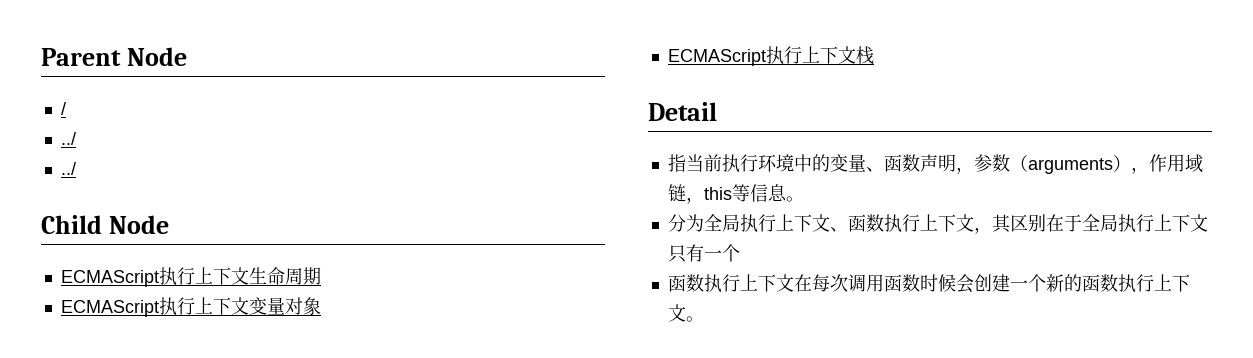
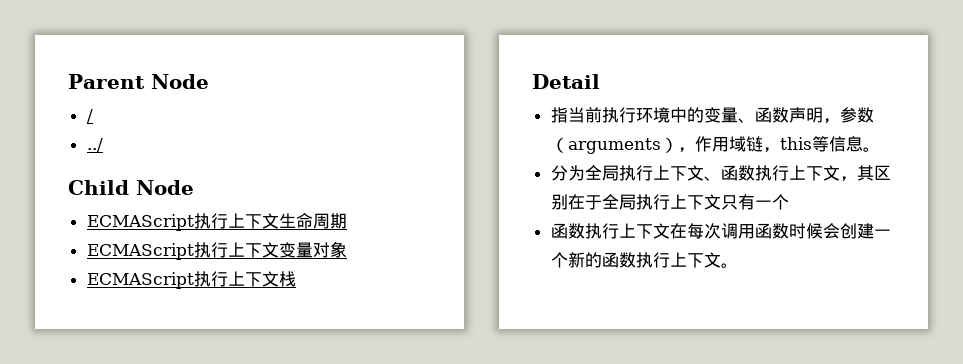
  /
- ../

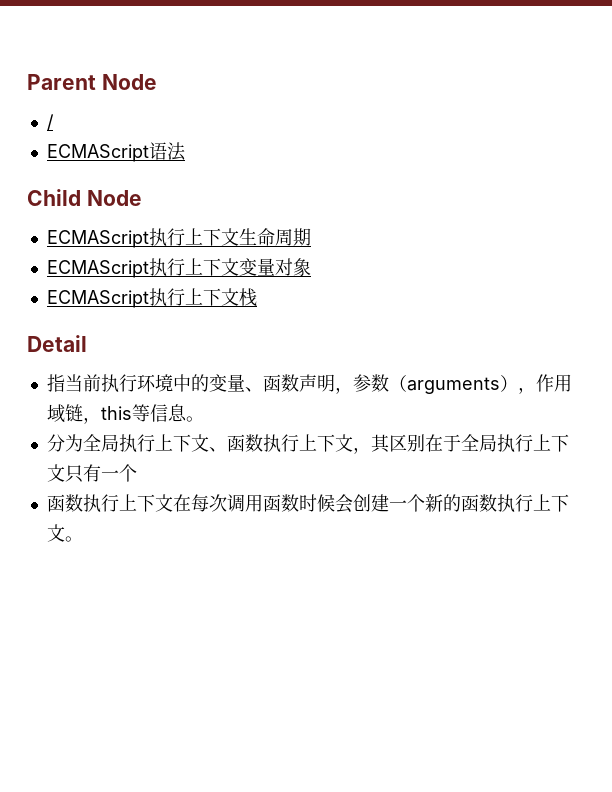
- ../
+ ECMAScript语法

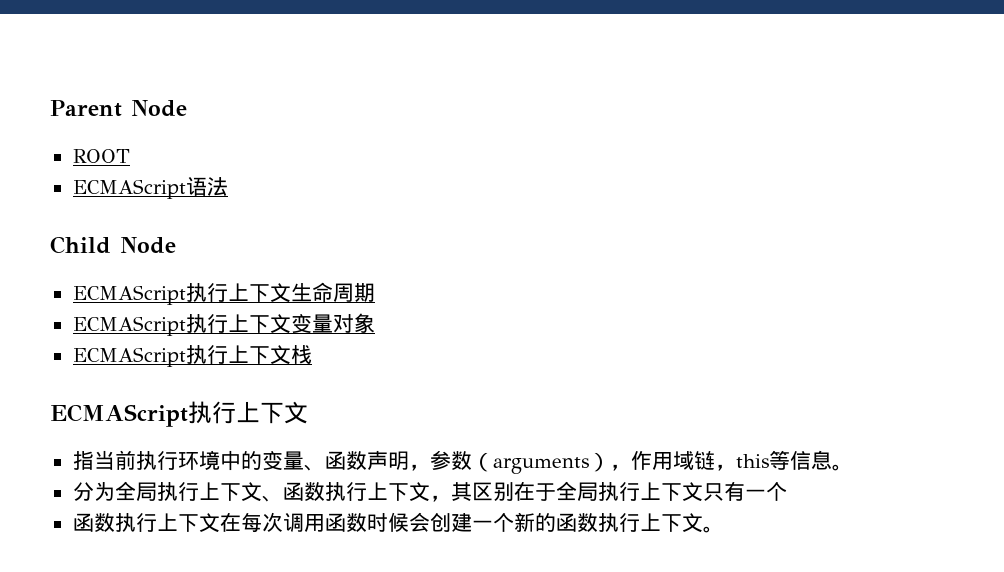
- /
+ ROOT
  ECMAScript执行上下文栈
- Detail
+ ECMAScript执行上下文

